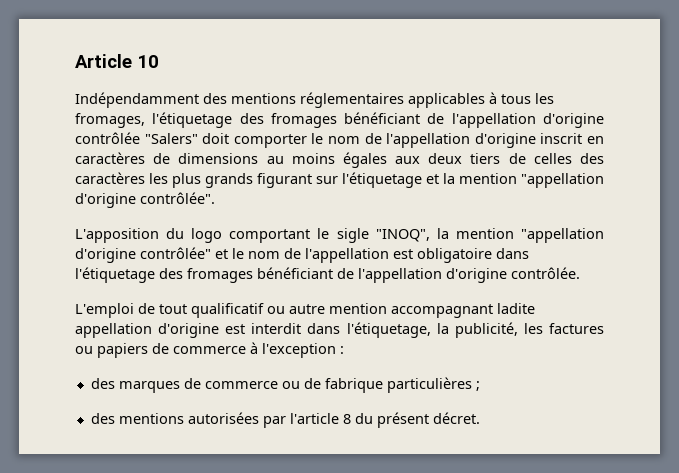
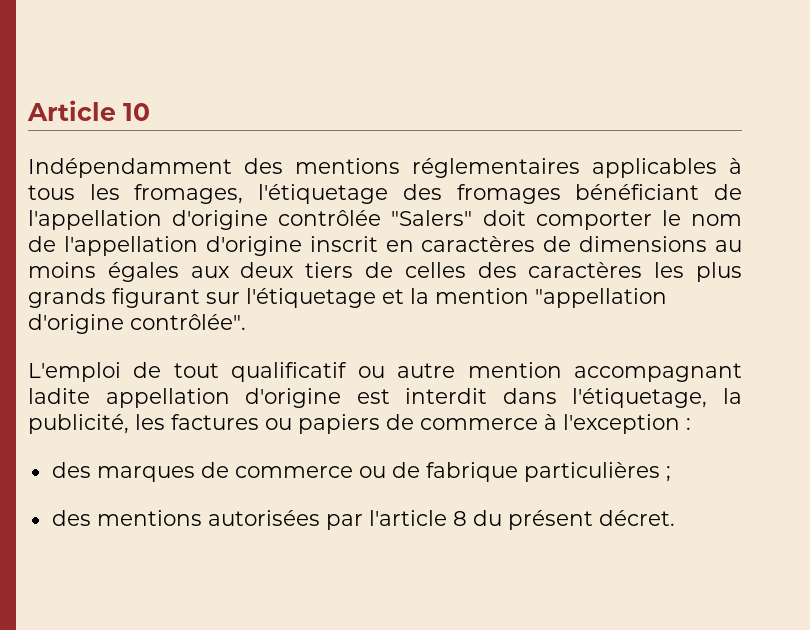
- L'apposition du logo comportant le sigle "INOQ", la mention "appellation d'origine contrôlée" et le nom de l'appellation est obligatoire dans l'étiquetage des fromages bénéficiant de l'appellation d'origine contrôlée.

